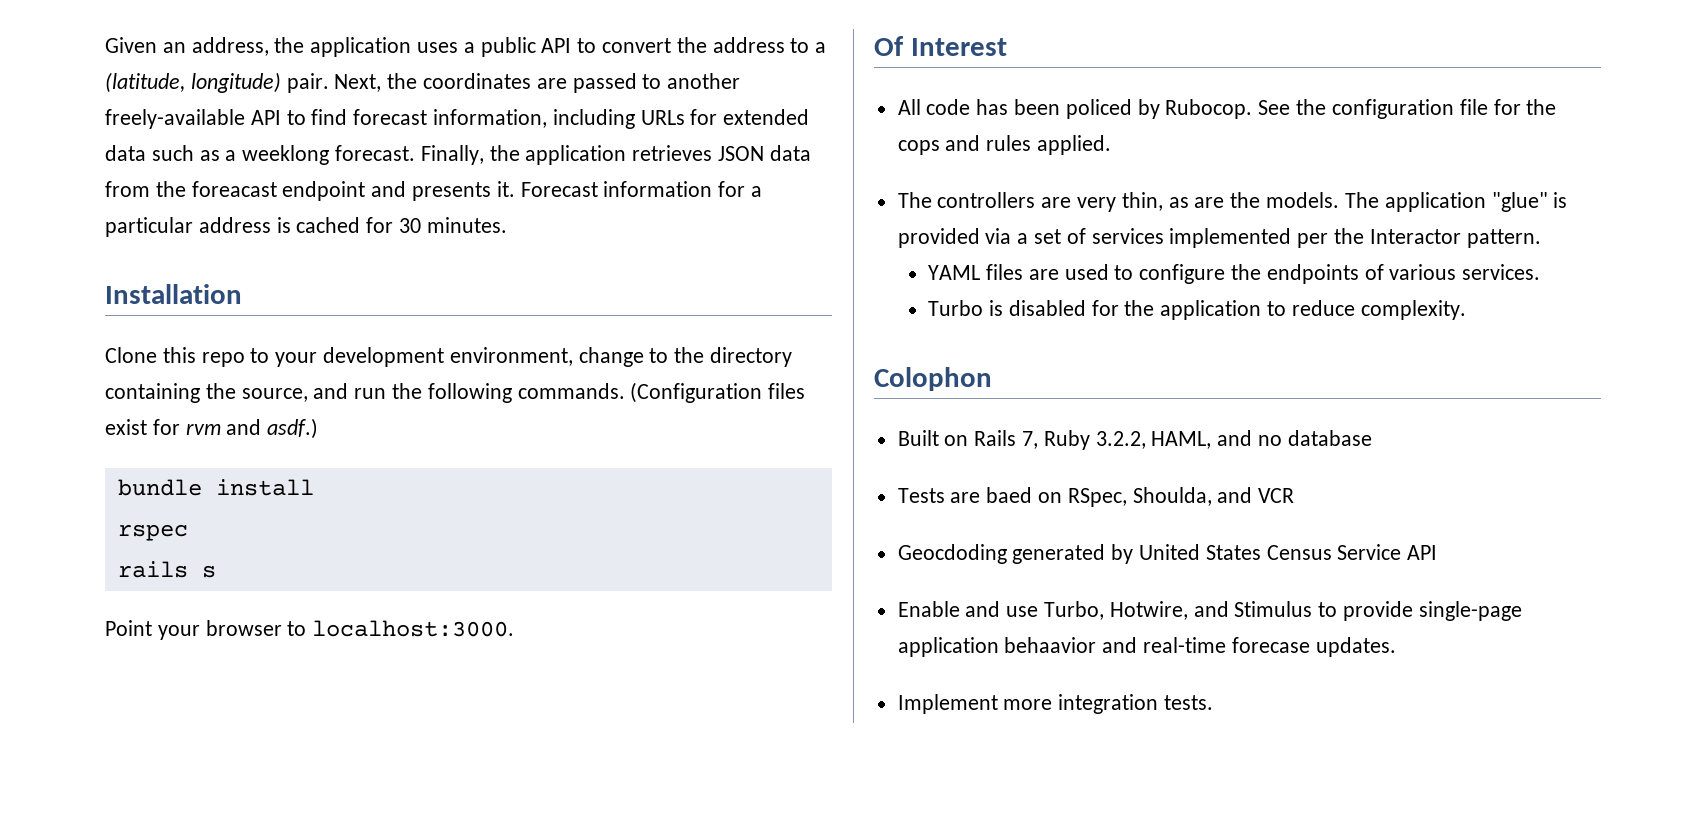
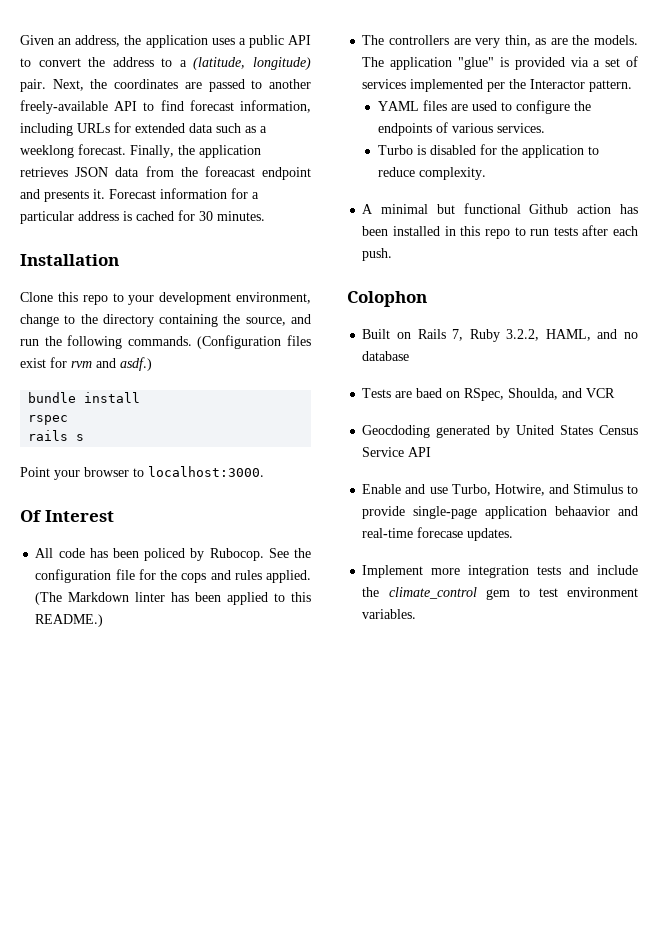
+ (The Markdown linter has been applied to this README.)
+ A minimal but functional Github action has been installed in this repo to run tests after each push.
- Implement more integration tests.
+ Implement more integration tests and include the climate_control gem to test environment variables.

